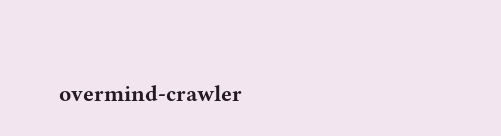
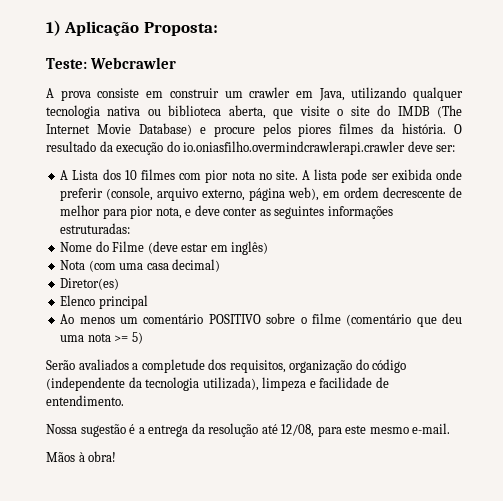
- overmind-crawler
+ 1) Aplicação Proposta:
+ Teste: Webcrawler
+ A prova consiste em construir um crawler em Java, utilizando qualquer tecnologia nativa ou biblioteca aberta, que visite o site do IMDB (The Internet Movie Database) e procure pelos piores filmes da história. O resultado da execução do io.oniasfilho.overmindcrawlerapi.crawler deve ser:
+ A Lista dos 10 filmes com pior nota no site. A lista pode ser exibida onde preferir (console, arquivo externo, página web), em ordem decrescente de melhor para pior nota, e deve conter as seguintes informações estruturadas:
+ Nome do Filme (deve estar em inglês)
+ Nota (com uma casa decimal)
+ Diretor(es)
+ Elenco principal
+ Ao menos um comentário POSITIVO sobre o filme (comentário que deu uma nota >= 5)
+ Serão avaliados a completude dos requisitos, organização do código (independente da tecnologia utilizada), limpeza e facilidade de entendimento.
+ Nossa sugestão é a entrega da resolução até 12/08, para este mesmo e-mail.
+ Mãos à obra!

